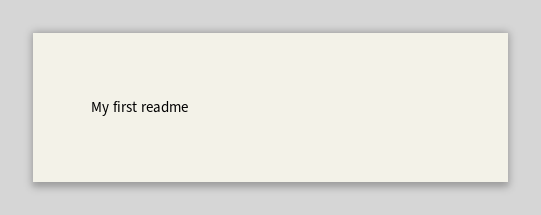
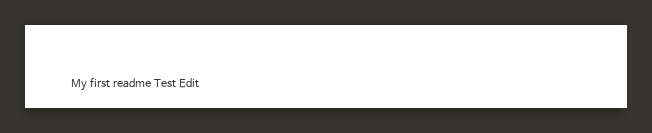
- My first readme
+ My first readme Test Edit

